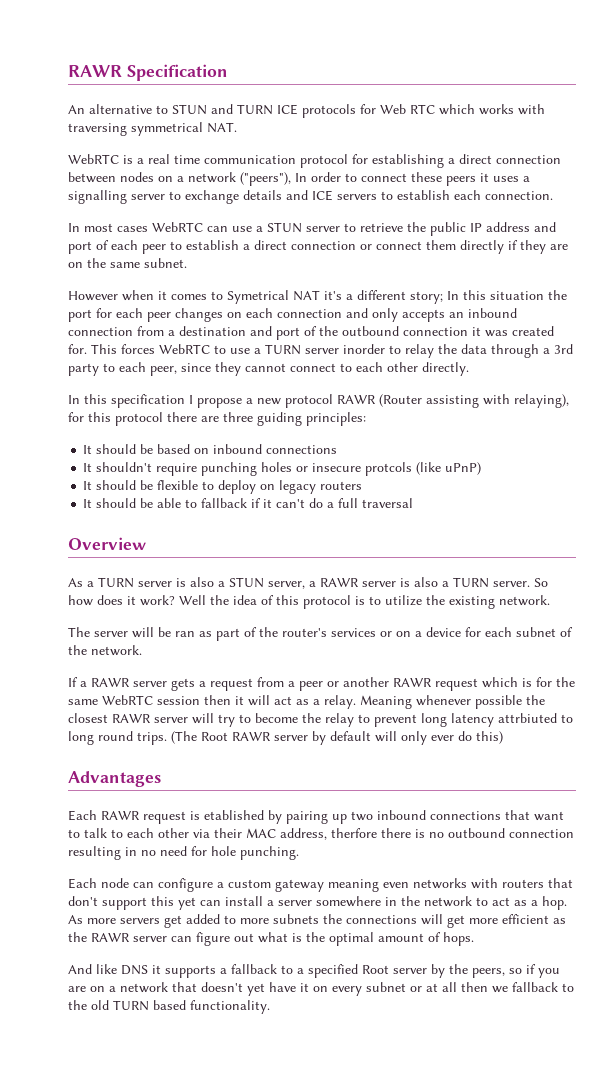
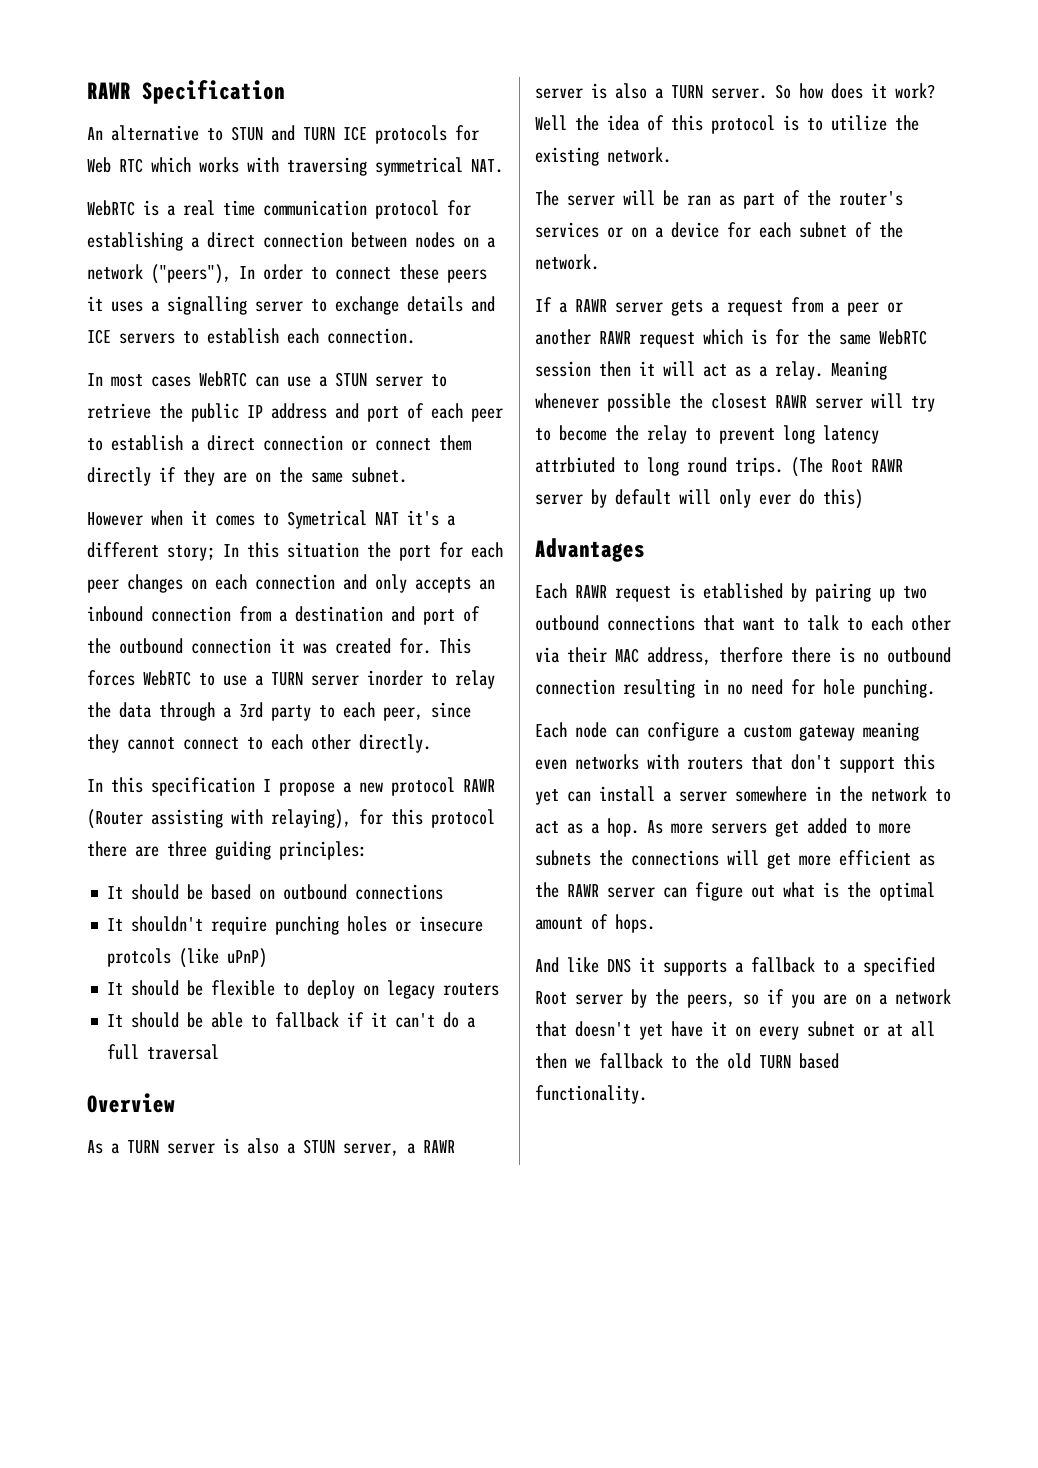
- It should be based on inbound connections
+ It should be based on outbound connections
- Each RAWR request is etablished by pairing up two inbound connections that want to talk to each other via their MAC address, therfore there is no outbound connection resulting in no need for hole punching.
+ Each RAWR request is etablished by pairing up two outbound connections that want to talk to each other via their MAC address, therfore there is no outbound connection resulting in no need for hole punching.

